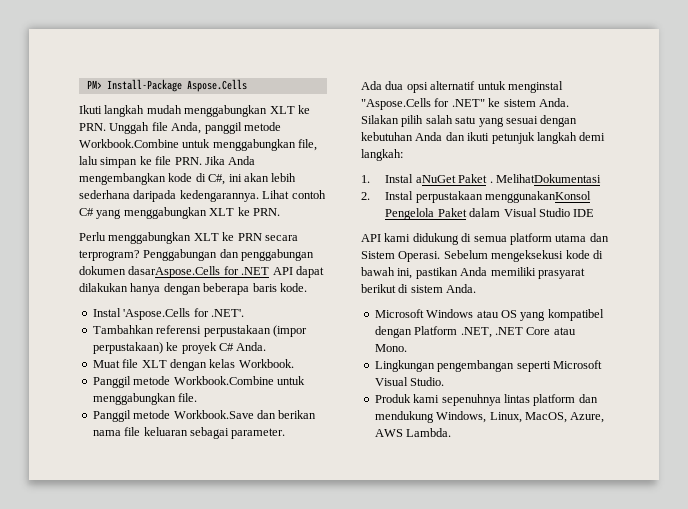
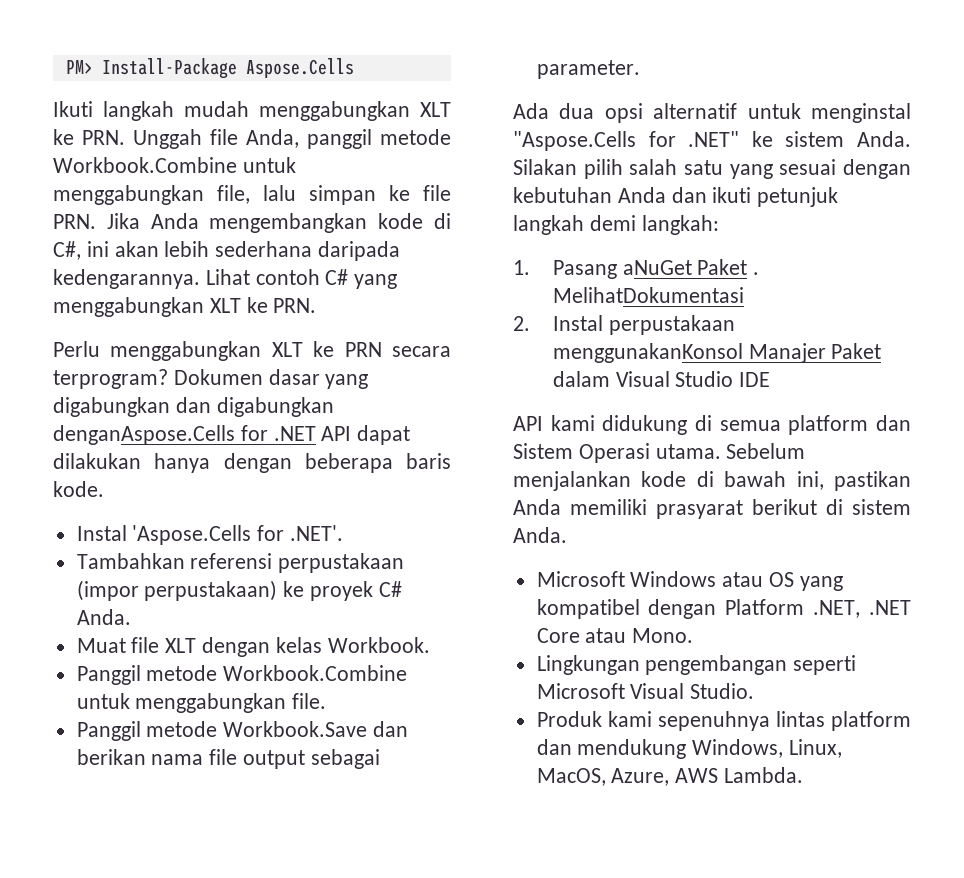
- Penggabungan dan penggabungan dokumen dasarAspose.Cells for .NET API dapat dilakukan hanya dengan beberapa baris kode.
+ Dokumen dasar yang digabungkan dan digabungkan denganAspose.Cells for .NET API dapat dilakukan hanya dengan beberapa baris kode.
- Panggil metode Workbook.Save dan berikan nama file keluaran sebagai parameter.
+ Panggil metode Workbook.Save dan berikan nama file output sebagai parameter.
- 1. Instal aNuGet Paket .
+ 1. Pasang aNuGet Paket .
- 2. Instal perpustakaan menggunakanKonsol Pengelola Paket dalam Visual Studio IDE
+ 2. Instal perpustakaan menggunakanKonsol Manajer Paket dalam Visual Studio IDE
- API kami didukung di semua platform utama dan Sistem Operasi. Sebelum mengeksekusi kode di bawah ini, pastikan Anda memiliki prasyarat berikut di sistem Anda.
+ API kami didukung di semua platform dan Sistem Operasi utama. Sebelum menjalankan kode di bawah ini, pastikan Anda memiliki prasyarat berikut di sistem Anda.

